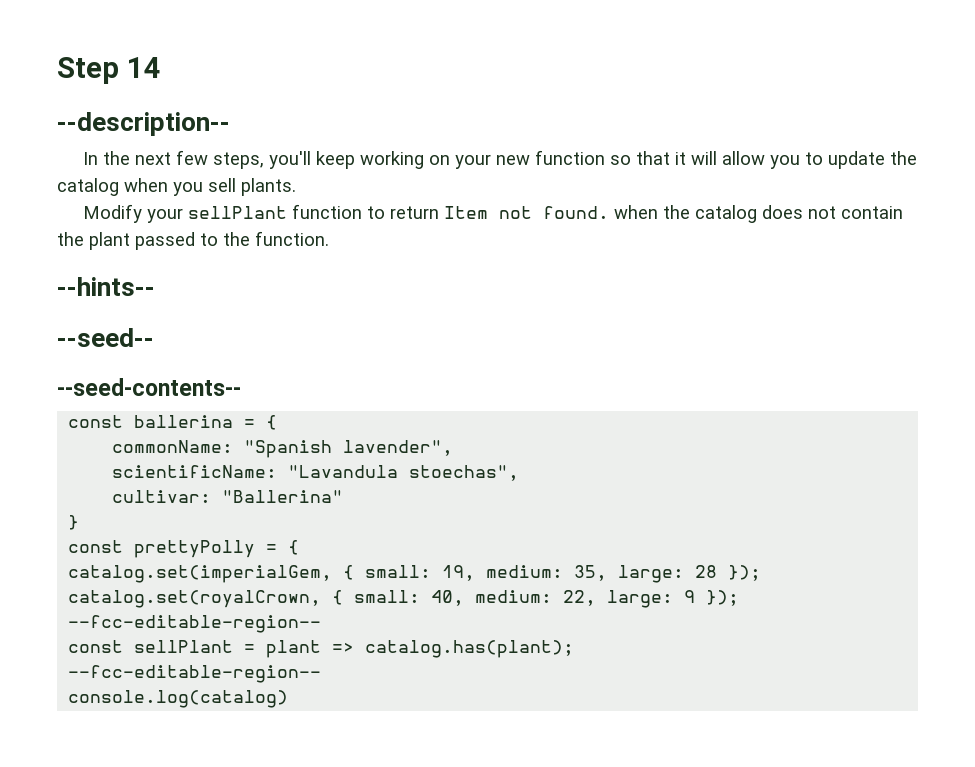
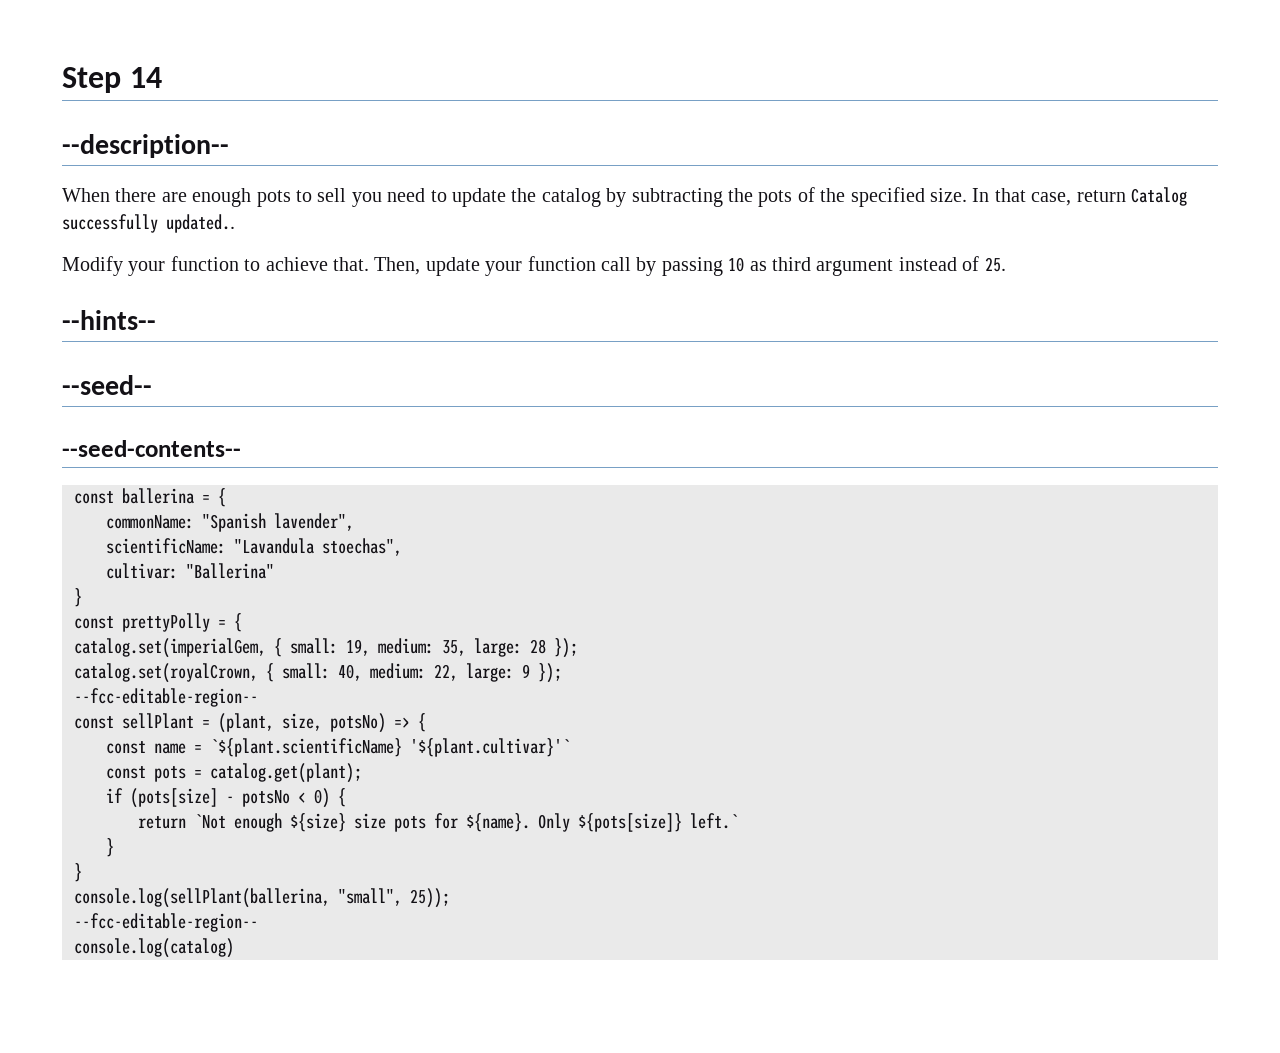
- In the next few steps, you'll keep working on your new function so that it will allow you to update the catalog when you sell plants.
+ When there are enough pots to sell you need to update the catalog by subtracting the pots of the specified size. In that case, return Catalog successfully updated..
- Modify your sellPlant function to return Item not found. when the catalog does not contain the plant passed to the function.
+ Modify your function to achieve that. Then, update your function call by passing 10 as third argument instead of 25.
- const sellPlant = plant => catalog.has(plant);
+ const sellPlant = (plant, size, potsNo) => {
+ const name = `${plant.scientificName} '${plant.cultivar}'`
+ const pots = catalog.get(plant);
+ if (pots[size] - potsNo < 0) {
+ return `Not enough ${size} size pots for ${name}. Only ${pots[size]} left.`
+ }
+ }
+ console.log(sellPlant(ballerina, "small", 25));

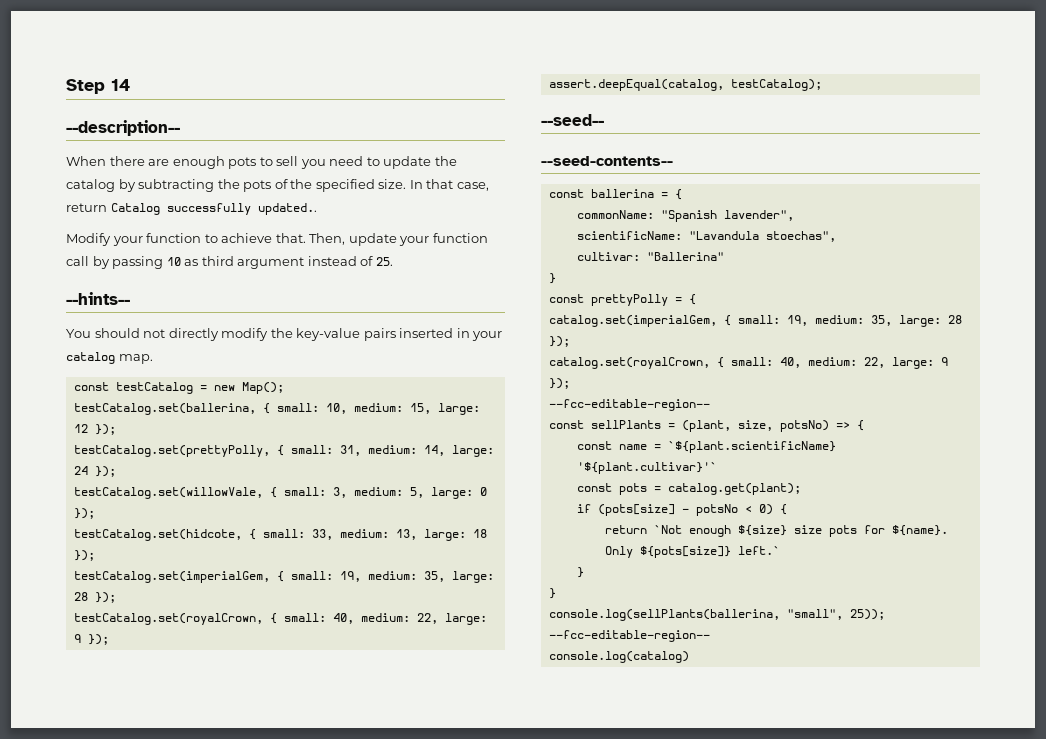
+ You should not directly modify the key-value pairs inserted in your catalog map.
+ const testCatalog = new Map();
+ testCatalog.set(ballerina, { small: 10, medium: 15, large: 12 });
+ testCatalog.set(prettyPolly, { small: 31, medium: 14, large: 24 });
+ testCatalog.set(willowVale, { small: 3, medium: 5, large: 0 });
+ testCatalog.set(hidcote, { small: 33, medium: 13, large: 18 });
+ testCatalog.set(imperialGem, { small: 19, medium: 35, large: 28 });
+ testCatalog.set(royalCrown, { small: 40, medium: 22, large: 9 });
+ assert.deepEqual(catalog, testCatalog);
- const sellPlant = (plant, size, potsNo) => {
+ const sellPlants = (plant, size, potsNo) => {
- console.log(sellPlant(ballerina, "small", 25));
+ console.log(sellPlants(ballerina, "small", 25));

